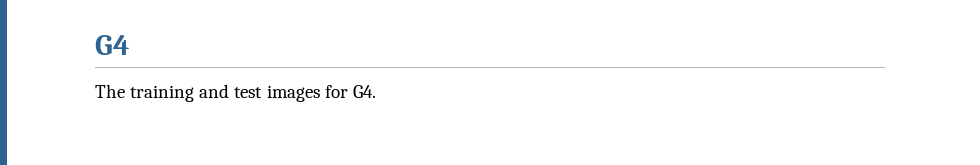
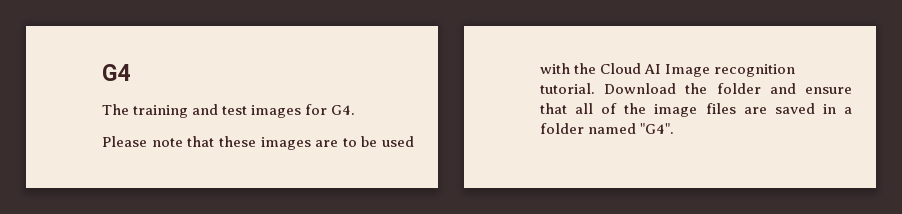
+ Please note that these images are to be used with the Cloud AI Image recognition tutorial. Download the folder and ensure that all of the image files are saved in a folder named "G4".

